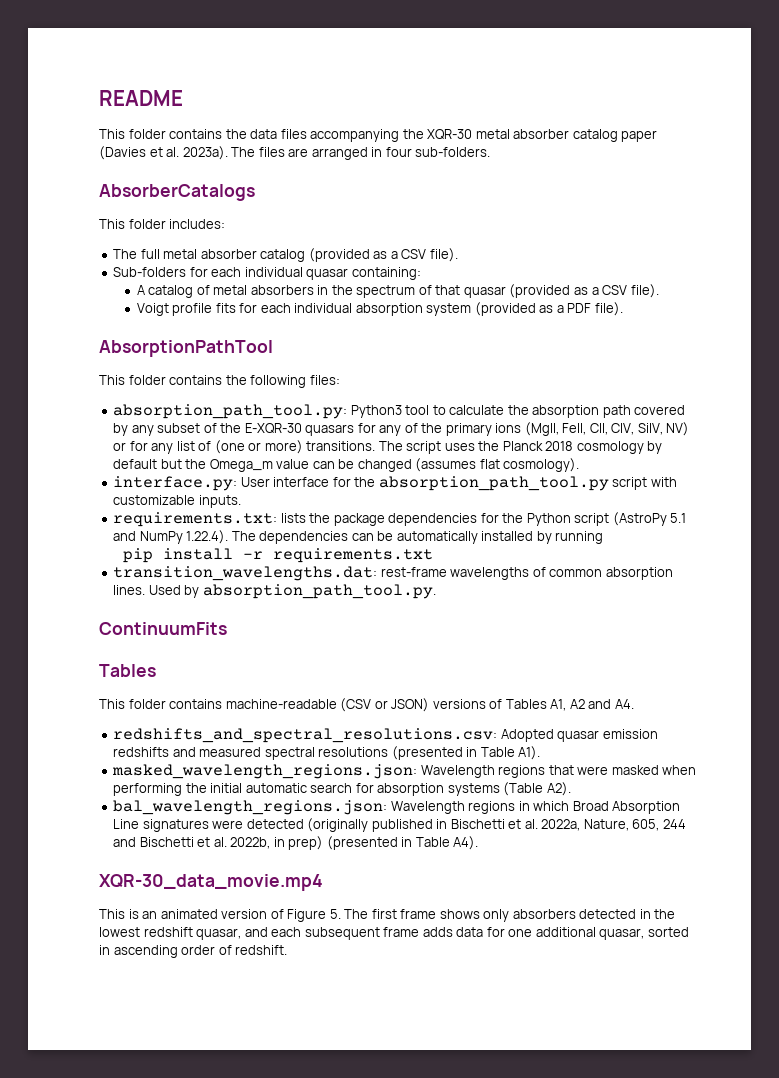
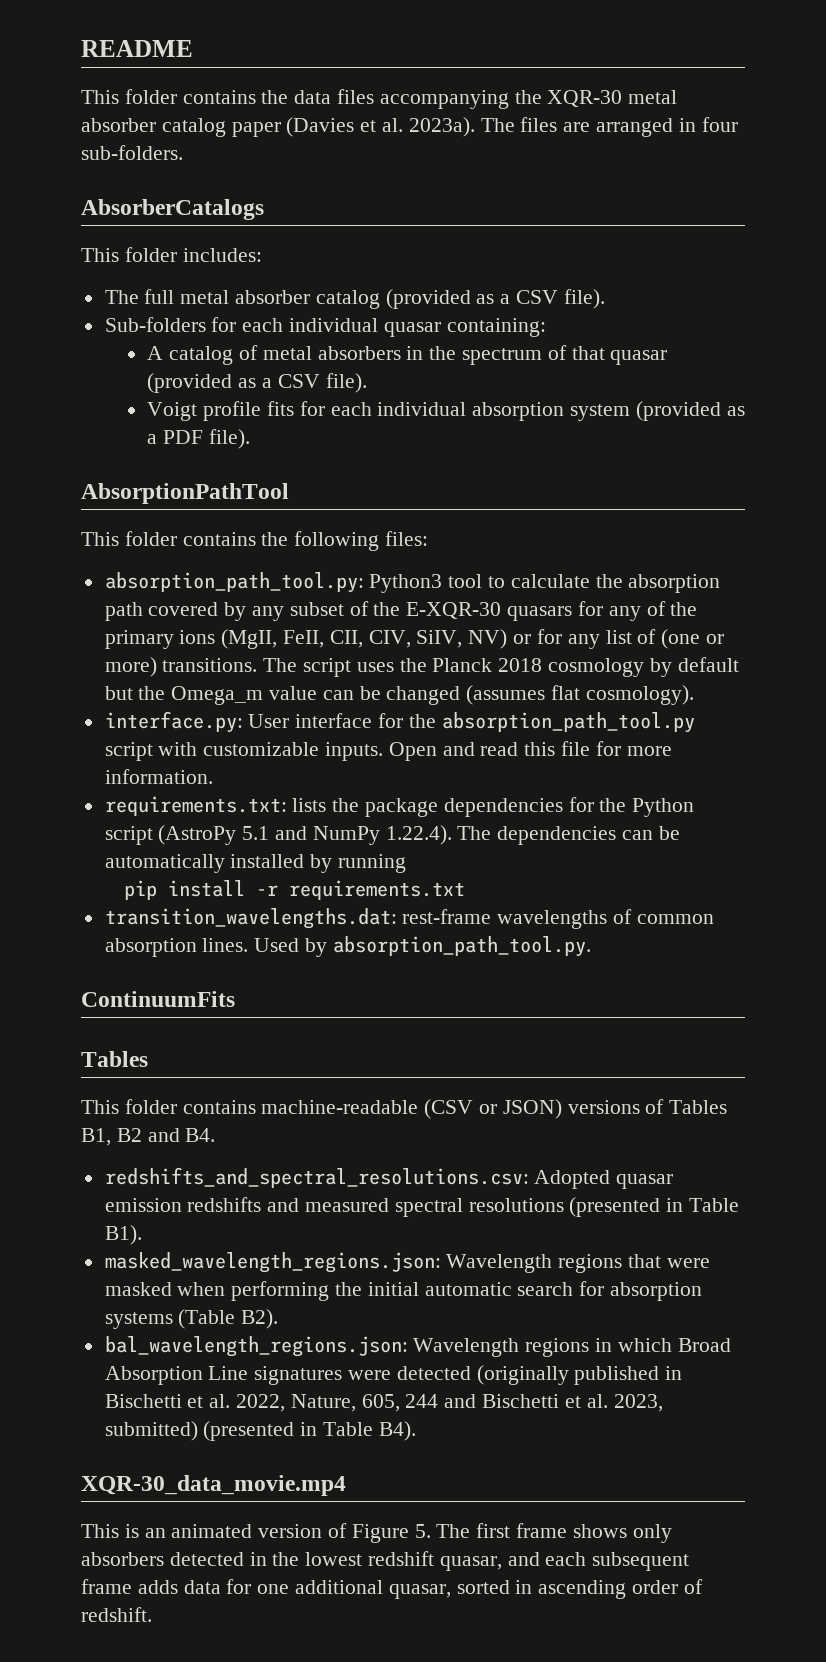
+ Open and read this file for more information.
- This folder contains machine-readable (CSV or JSON) versions of Tables A1, A2 and A4.
+ This folder contains machine-readable (CSV or JSON) versions of Tables B1, B2 and B4.
- redshifts_and_spectral_resolutions.csv: Adopted quasar emission redshifts and measured spectral resolutions (presented in Table A1).
+ redshifts_and_spectral_resolutions.csv: Adopted quasar emission redshifts and measured spectral resolutions (presented in Table B1).
- masked_wavelength_regions.json: Wavelength regions that were masked when performing the initial automatic search for absorption systems (Table A2).
+ masked_wavelength_regions.json: Wavelength regions that were masked when performing the initial automatic search for absorption systems (Table B2).
- bal_wavelength_regions.json: Wavelength regions in which Broad Absorption Line signatures were detected (originally published in Bischetti et al. 2022a, Nature, 605, 244 and Bischetti et al. 2022b, in prep) (presented in Table A4).
+ bal_wavelength_regions.json: Wavelength regions in which Broad Absorption Line signatures were detected (originally published in Bischetti et al. 2022, Nature, 605, 244 and Bischetti et al. 2023, submitted) (presented in Table B4).

